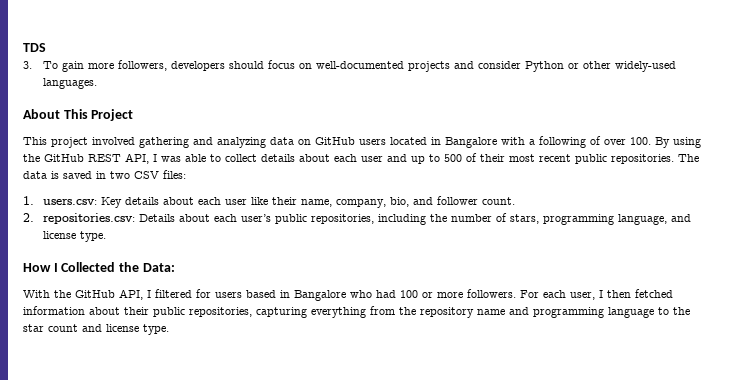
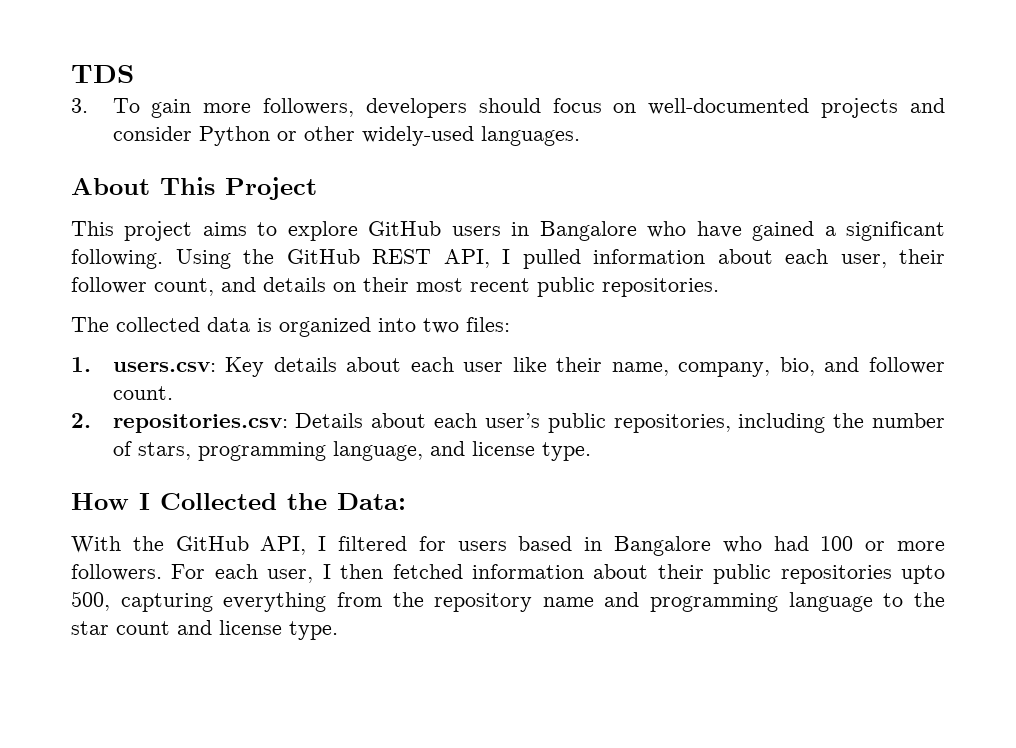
- This project involved gathering and analyzing data on GitHub users located in Bangalore with a following of over 100. By using the GitHub REST API, I was able to collect details about each user and up to 500 of their most recent public repositories. The data is saved in two CSV files:
+ This project aims to explore GitHub users in Bangalore who have gained a significant following. Using the GitHub REST API, I pulled information about each user, their follower count, and details on their most recent public repositories.
+ The collected data is organized into two files:
- For each user, I then fetched information about their public repositories, capturing everything from the repository name and programming language to the star count and license type.
+ For each user, I then fetched information about their public repositories upto 500, capturing everything from the repository name and programming language to the star count and license type.

